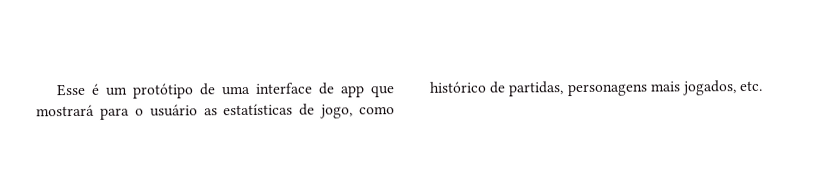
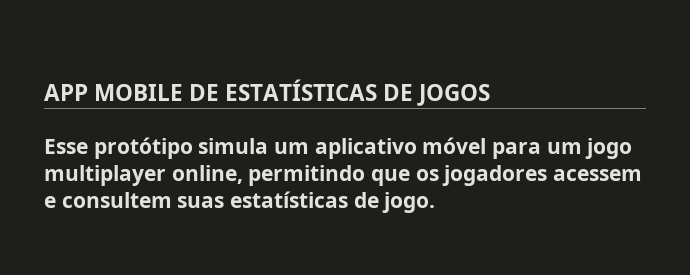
- Esse é um protótipo de uma interface de app que mostrará para o usuário as estatísticas de jogo, como histórico de partidas, personagens mais jogados, etc.
+ APP MOBILE DE ESTATÍSTICAS DE JOGOS
+ Esse protótipo simula um aplicativo móvel para um jogo multiplayer online, permitindo que os jogadores acessem e consultem suas estatísticas de jogo.

